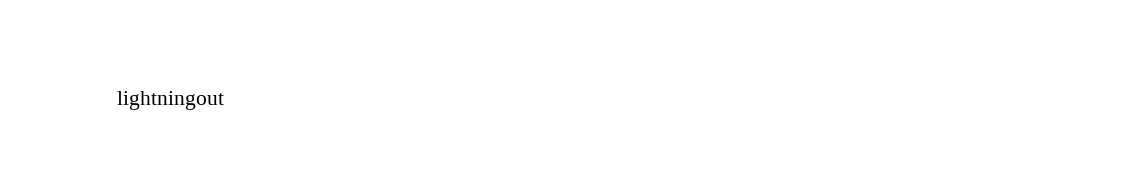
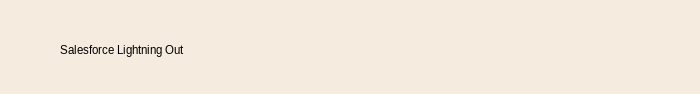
- lightningout
+ Salesforce Lightning Out

